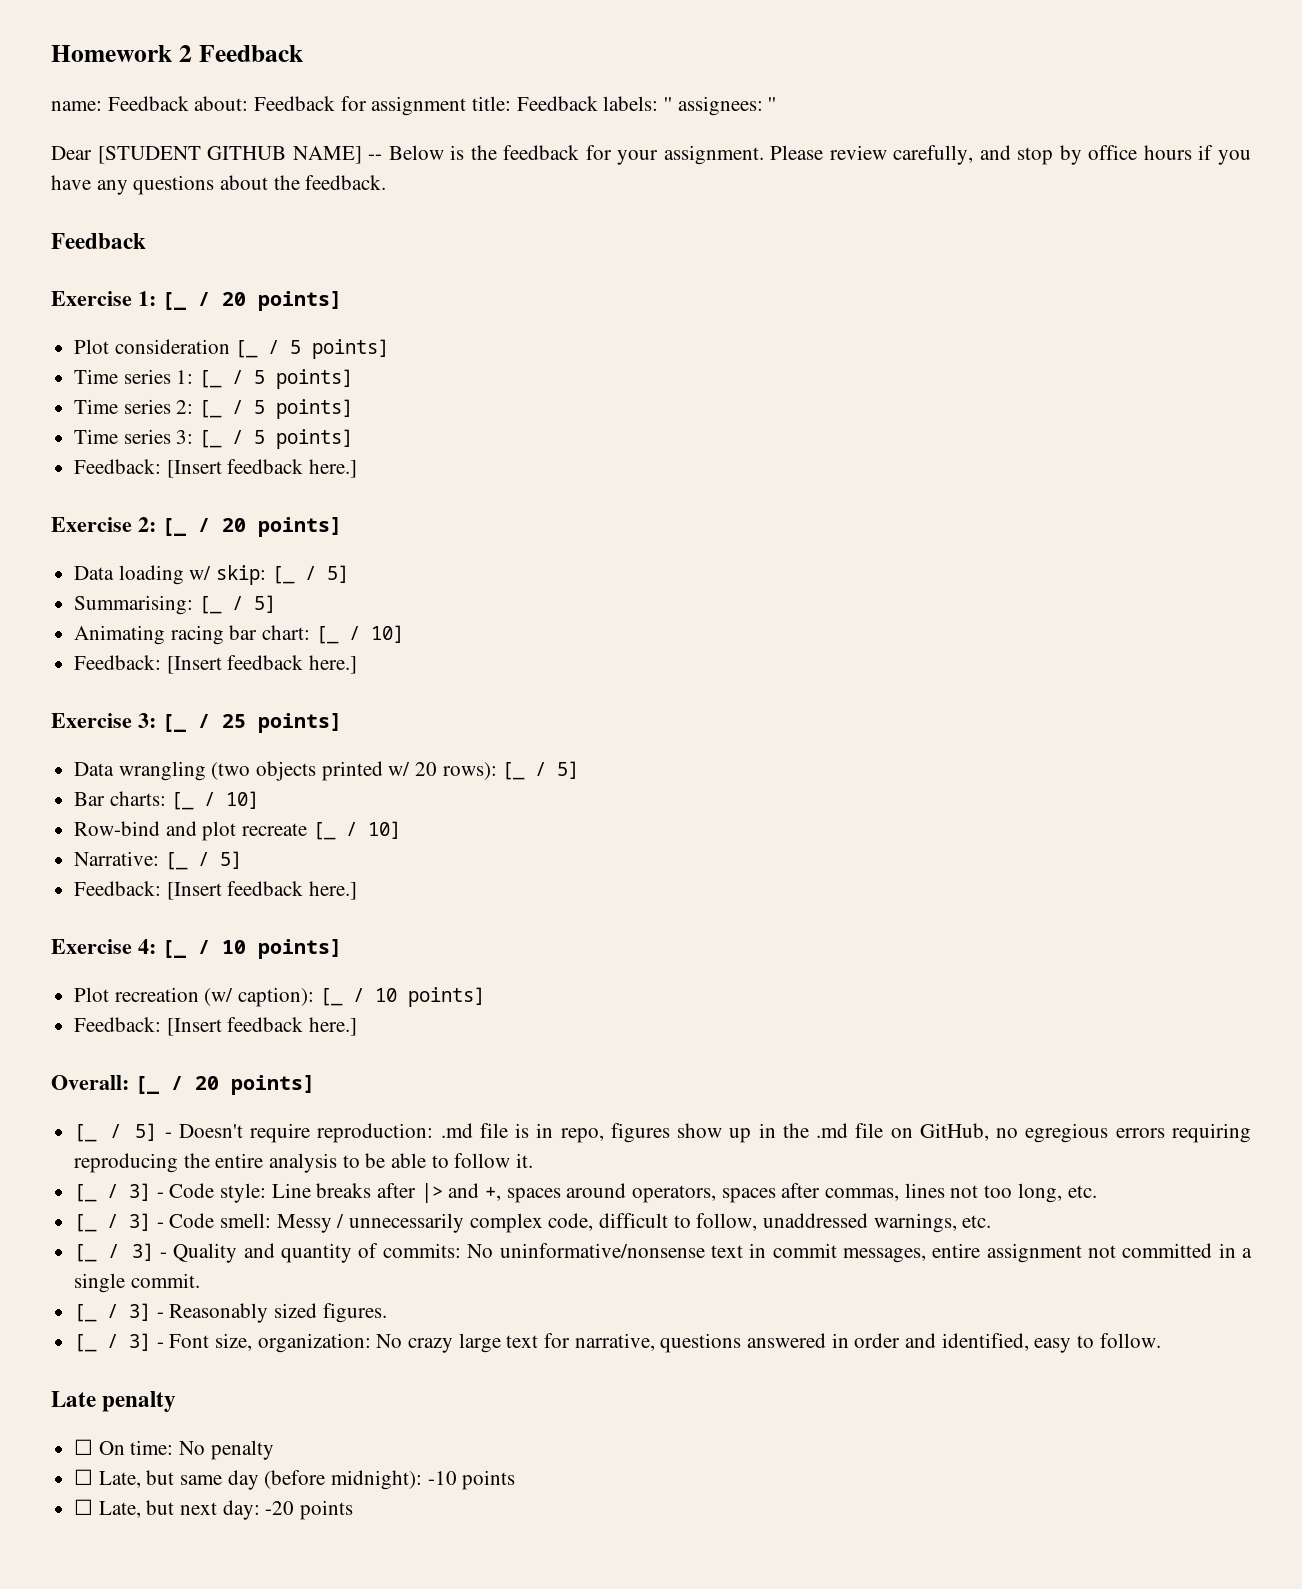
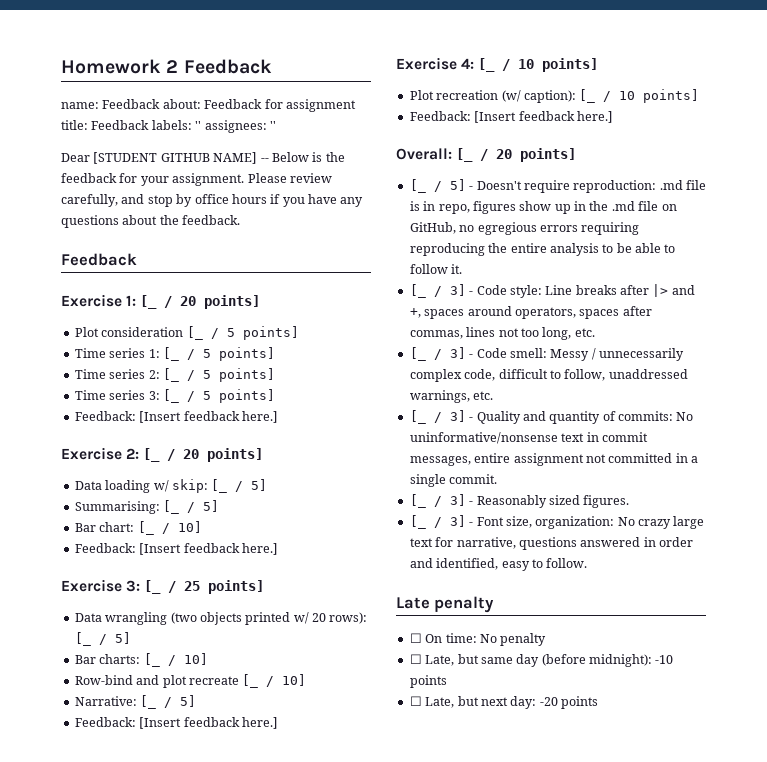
- Animating racing bar chart: [_ / 10]
+ Bar chart: [_ / 10]

